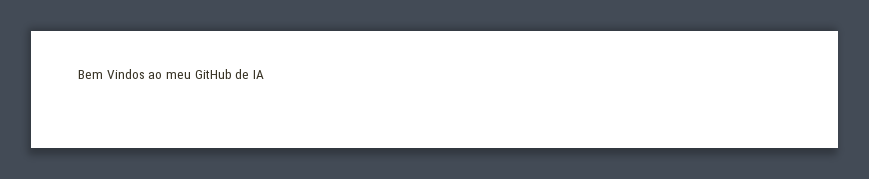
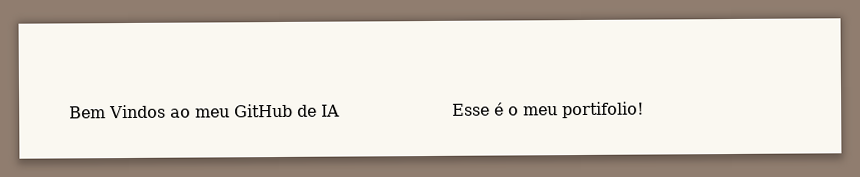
+ Esse é o meu portifolio!

